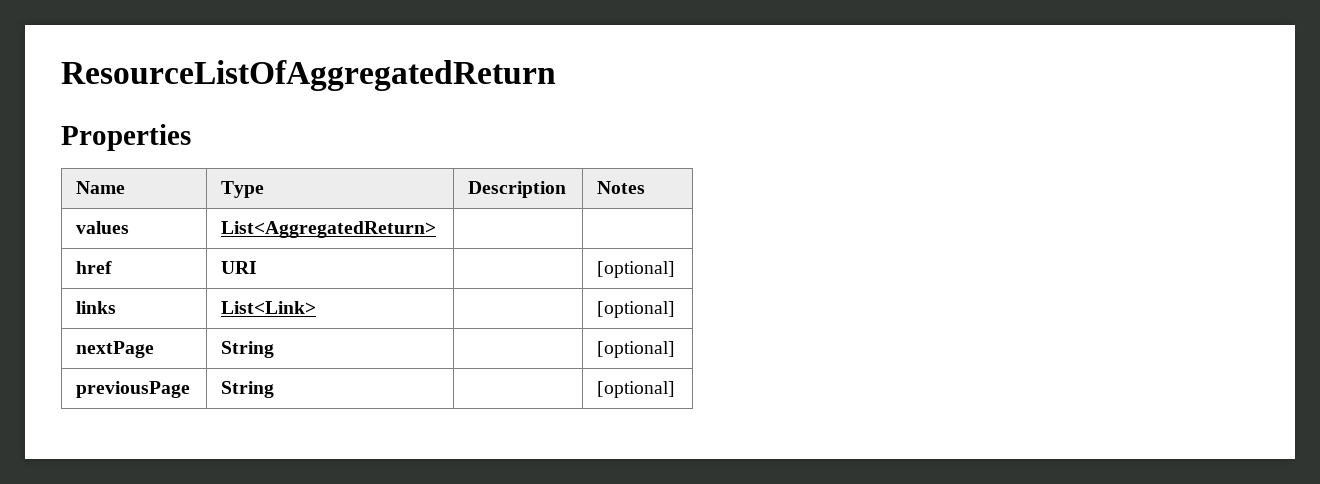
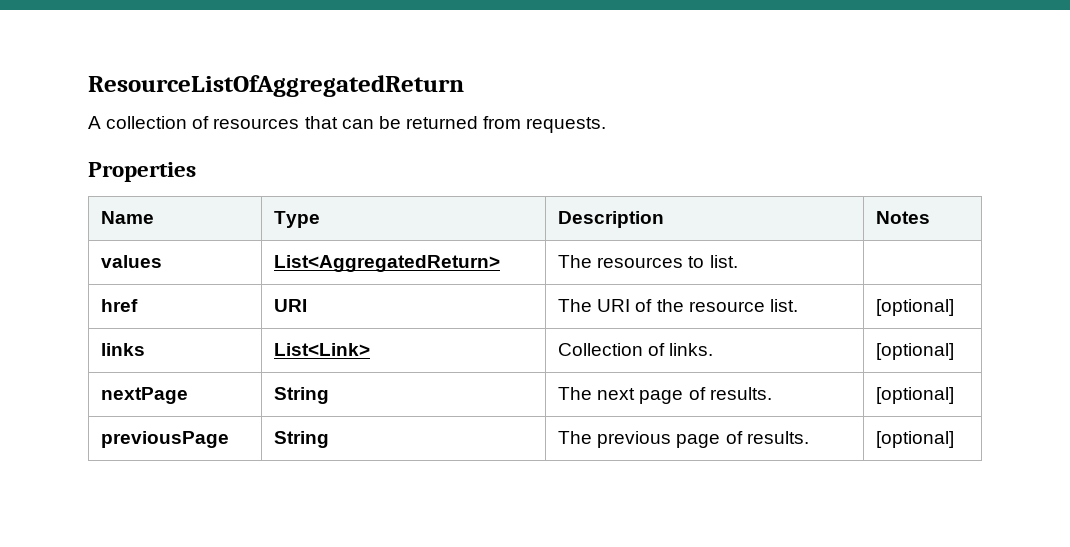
+ A collection of resources that can be returned from requests.
- values | List<AggregatedReturn> | |
- href | URI | | [optional]
+ values | List<AggregatedReturn> | The resources to list. |
+ href | URI | The URI of the resource list. | [optional]
- links | List<Link> | | [optional]
+ links | List<Link> | Collection of links. | [optional]
- nextPage | String | | [optional]
- previousPage | String | | [optional]
+ nextPage | String | The next page of results. | [optional]
+ previousPage | String | The previous page of results. | [optional]

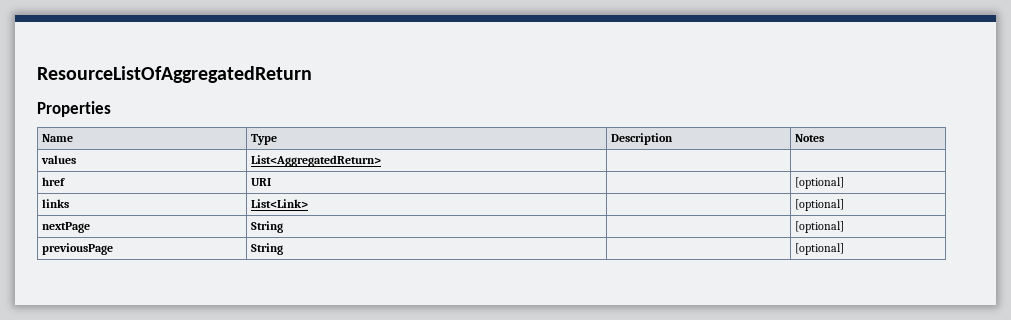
- A collection of resources that can be returned from requests.
- values | List<AggregatedReturn> | The resources to list. |
- href | URI | The URI of the resource list. | [optional]
+ values | List<AggregatedReturn> | |
+ href | URI | | [optional]
- links | List<Link> | Collection of links. | [optional]
+ links | List<Link> | | [optional]
- nextPage | String | The next page of results. | [optional]
- previousPage | String | The previous page of results. | [optional]
+ nextPage | String | | [optional]
+ previousPage | String | | [optional]

